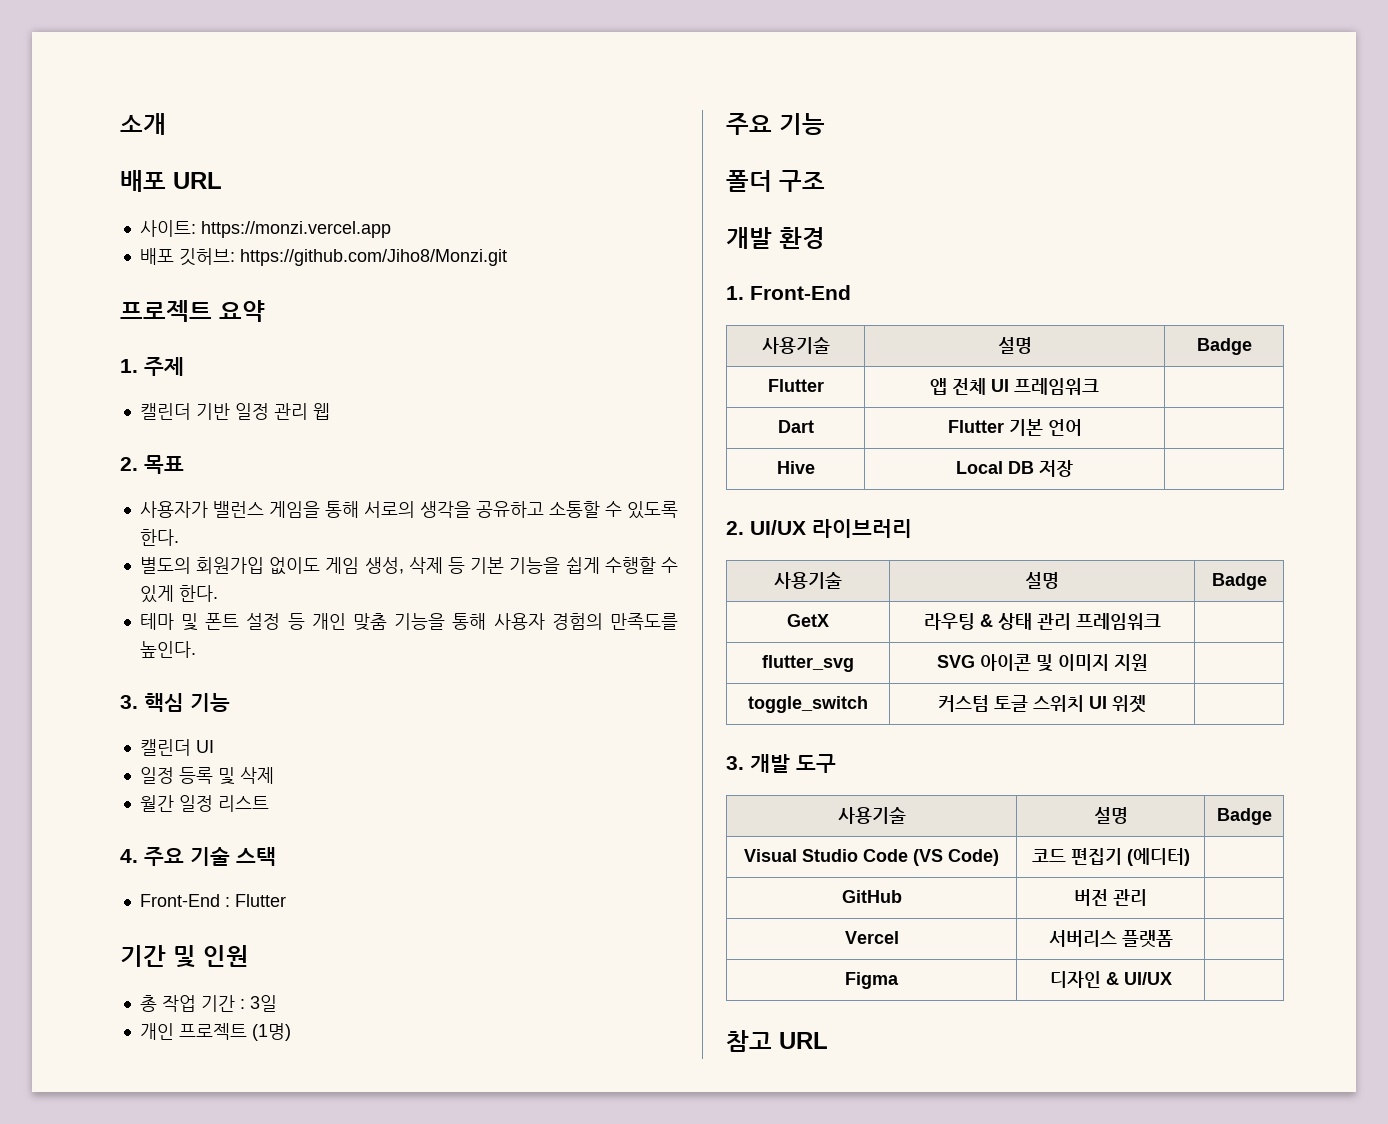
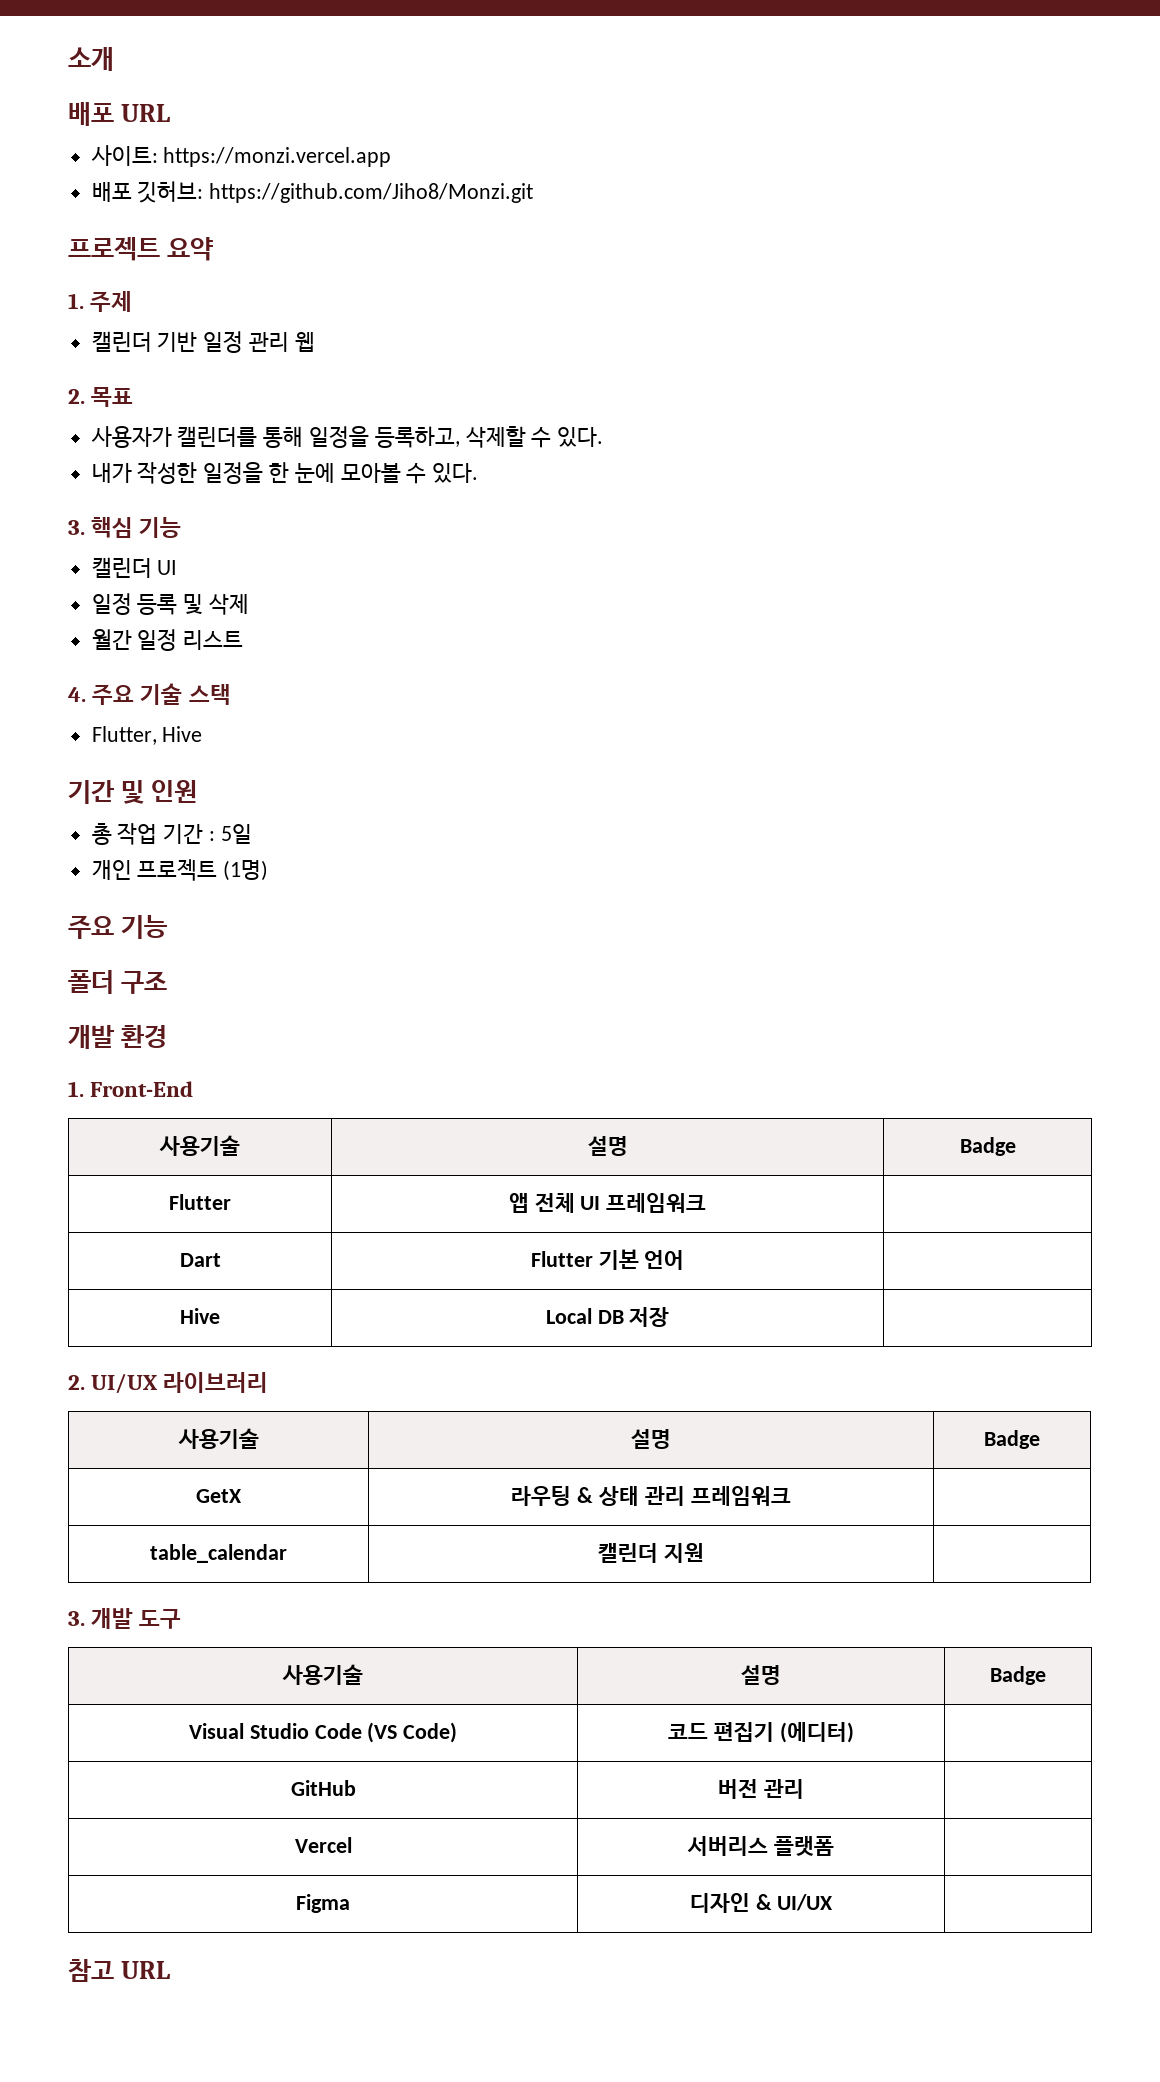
- 사용자가 밸런스 게임을 통해 서로의 생각을 공유하고 소통할 수 있도록 한다.
- 별도의 회원가입 없이도 게임 생성, 삭제 등 기본 기능을 쉽게 수행할 수 있게 한다.
- 테마 및 폰트 설정 등 개인 맞춤 기능을 통해 사용자 경험의 만족도를 높인다.
+ 사용자가 캘린더를 통해 일정을 등록하고, 삭제할 수 있다.
+ 내가 작성한 일정을 한 눈에 모아볼 수 있다.
- Front-End : Flutter
+ Flutter, Hive
- 총 작업 기간 : 3일
+ 총 작업 기간 : 5일
- flutter_svg | SVG 아이콘 및 이미지 지원 |
- toggle_switch | 커스텀 토글 스위치 UI 위젯 |
+ table_calendar | 캘린더 지원 |

